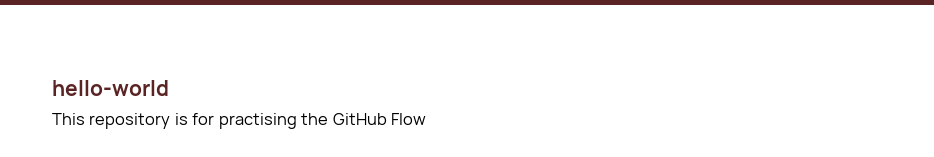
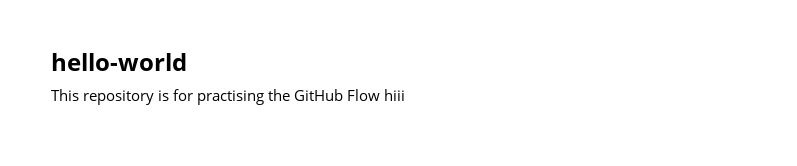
- This repository is for practising the GitHub Flow
+ This repository is for practising the GitHub Flow hiii

